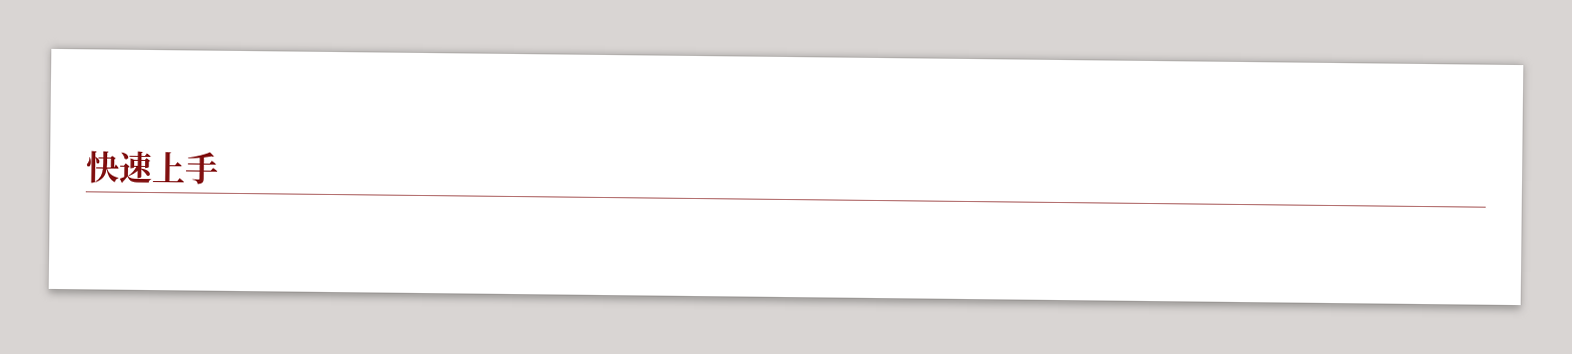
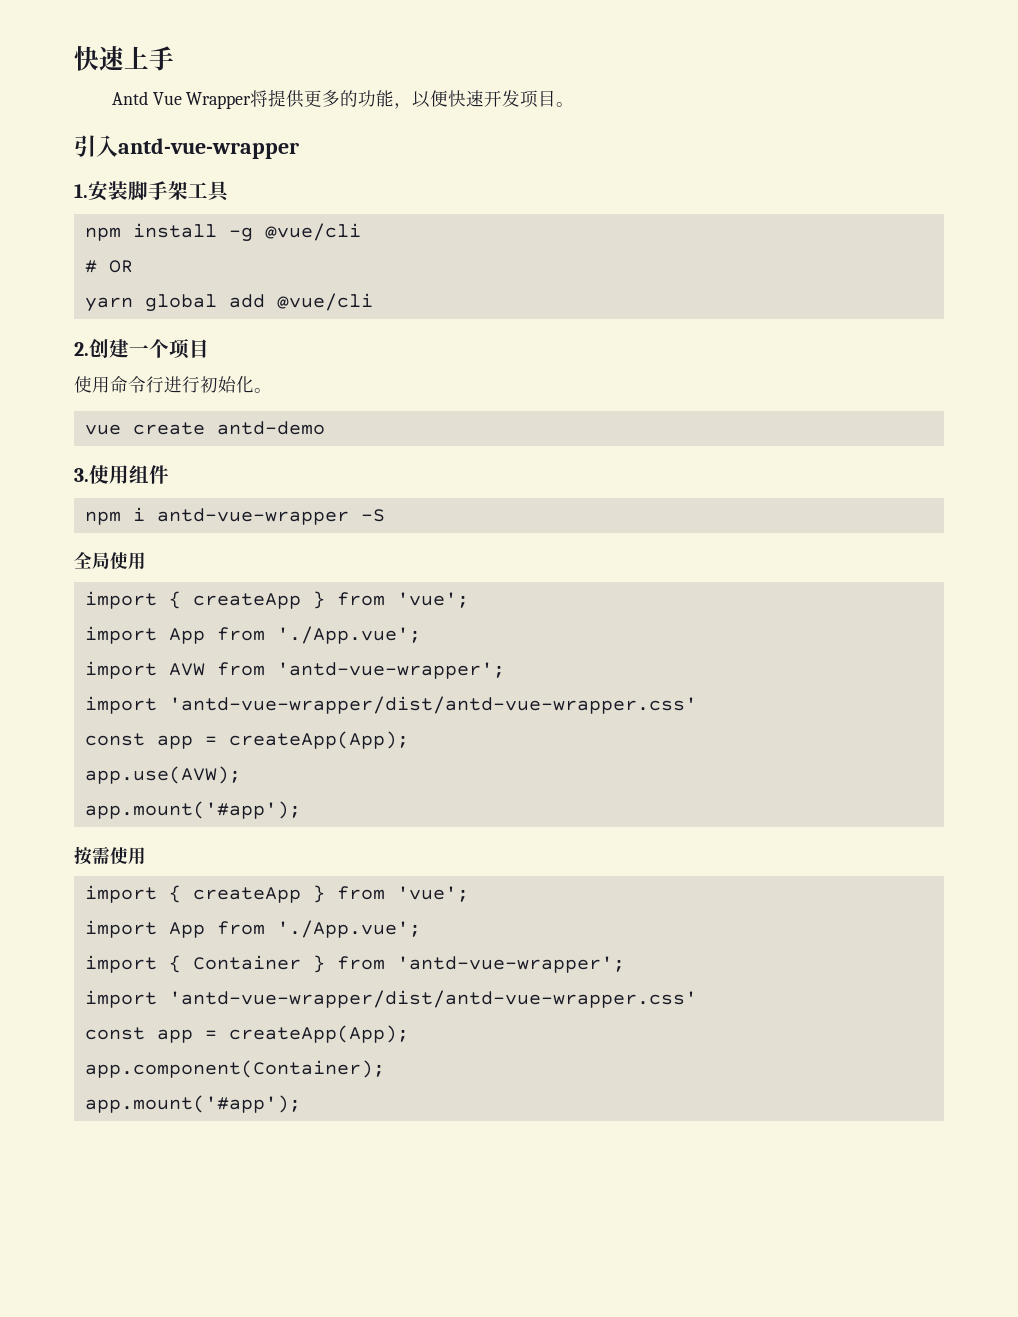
+ Antd Vue Wrapper将提供更多的功能，以便快速开发项目。
+ 引入antd-vue-wrapper
+ 1.安装脚手架工具
+ npm install -g @vue/cli
+ # OR
+ yarn global add @vue/cli
+ 2.创建一个项目
+ 使用命令行进行初始化。
+ vue create antd-demo
+ 3.使用组件
+ npm i antd-vue-wrapper -S
+ 全局使用
+ import { createApp } from 'vue';
+ import App from './App.vue';
+ import AVW from 'antd-vue-wrapper';
+ import 'antd-vue-wrapper/dist/antd-vue-wrapper.css'
+ const app = createApp(App);
+ app.use(AVW);
+ app.mount('#app');
+ 按需使用
+ import { createApp } from 'vue';
+ import App from './App.vue';
+ import { Container } from 'antd-vue-wrapper';
+ import 'antd-vue-wrapper/dist/antd-vue-wrapper.css'
+ const app = createApp(App);
+ app.component(Container);
+ app.mount('#app');

